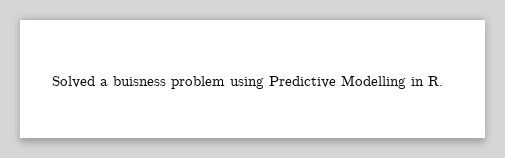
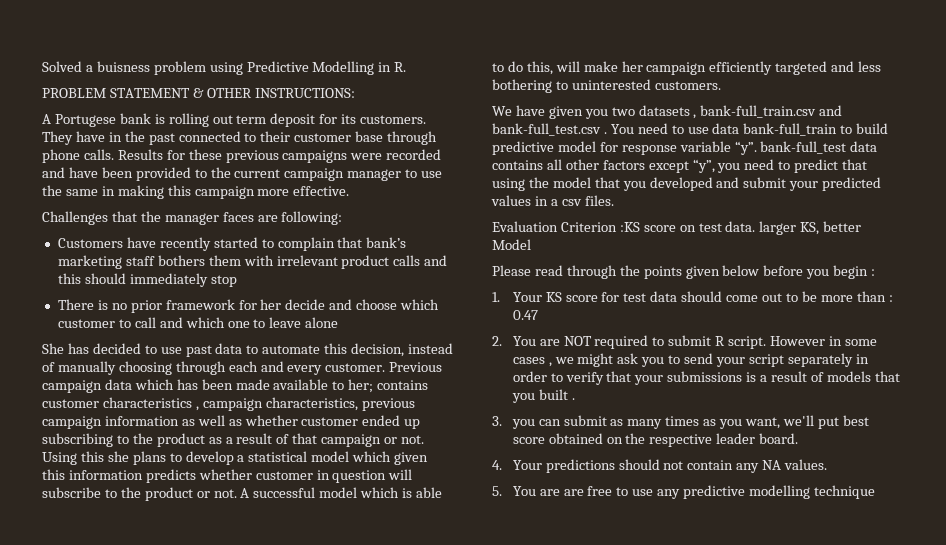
+ PROBLEM STATEMENT & OTHER INSTRUCTIONS:
+ A Portugese bank is rolling out term deposit for its customers. They have in the past connected to their customer base through phone calls. Results for these previous campaigns were recorded and have been provided to the current campaign manager to use the same in making this campaign more effective.
+ Challenges that the manager faces are following:
+ Customers have recently started to complain that bank’s marketing staff bothers them with irrelevant product calls and this should immediately stop
+ There is no prior framework for her decide and choose which customer to call and which one to leave alone
+ She has decided to use past data to automate this decision, instead of manually choosing through each and every customer. Previous campaign data which has been made available to her; contains customer characteristics , campaign characteristics, previous campaign information as well as whether customer ended up subscribing to the product as a result of that campaign or not. Using this she plans to develop a statistical model which given this information predicts whether customer in question will subscribe to the product or not. A successful model which is able to do this, will make her campaign efficiently targeted and less bothering to uninterested customers.
+ We have given you two datasets , bank-full_train.csv and bank-full_test.csv . You need to use data bank-full_train to build predictive model for response variable “y”. bank-full_test data contains all other factors except “y”, you need to predict that using the model that you developed and submit your predicted values in a csv files.
+ Evaluation Criterion :KS score on test data. larger KS, better Model
+ Please read through the points given below before you begin :
+ 1. Your KS score for test data should come out to be more than : 0.47
+ 2. You are NOT required to submit R script. However in some cases , we might ask you to send your script separately in order to verify that your submissions is a result of models that you built .
+ 3. you can submit as many times as you want, we'll put best score obtained on the respective leader board.
+ 4. Your predictions should not contain any NA values.
+ 5. You are are free to use any predictive modelling technique

